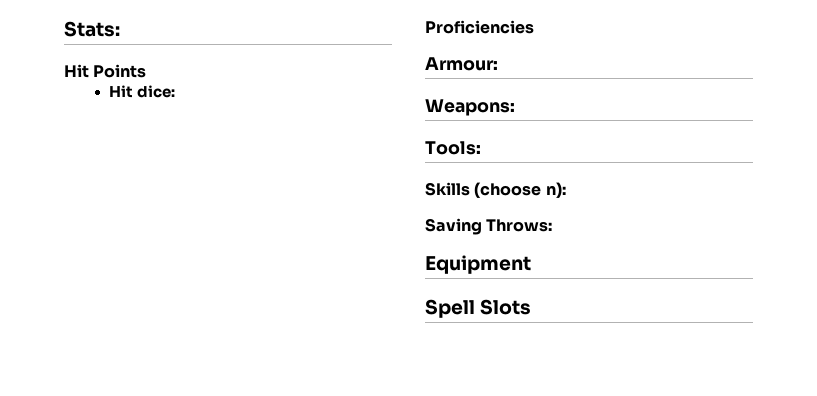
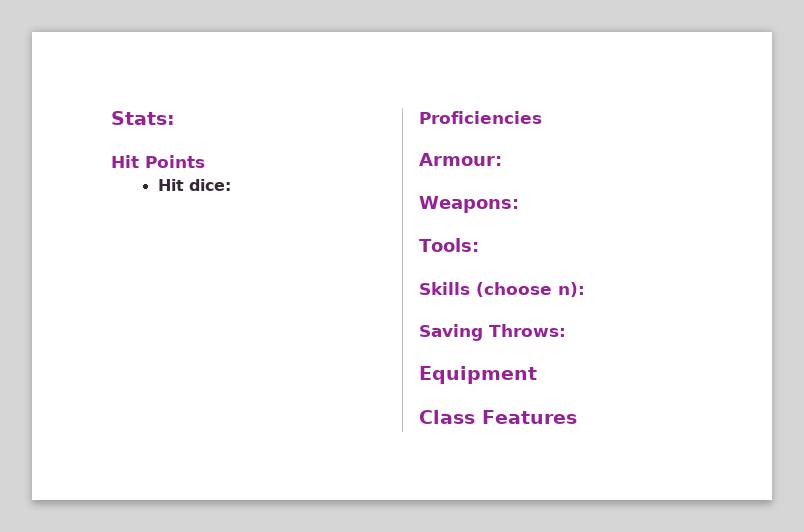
- Spell Slots
+ Class Features

